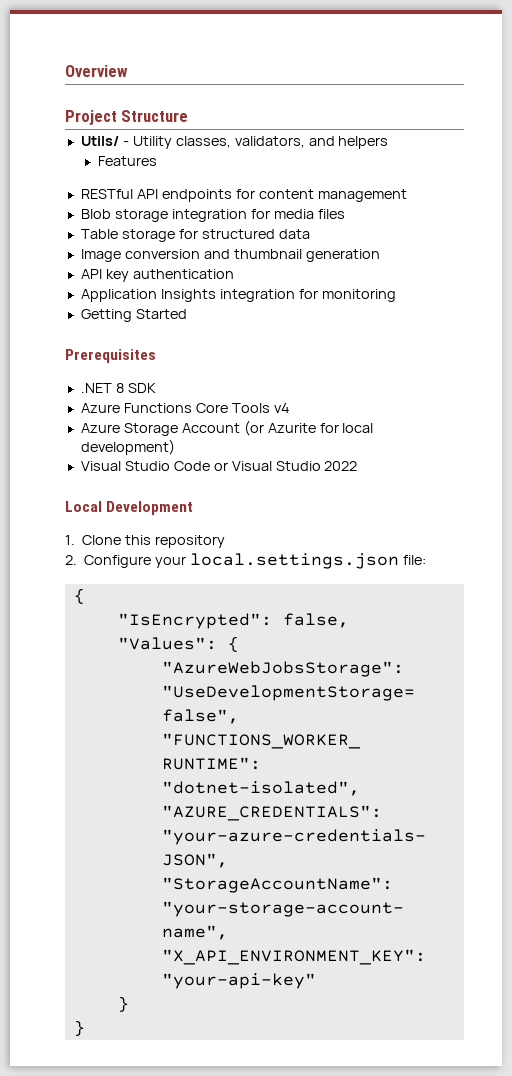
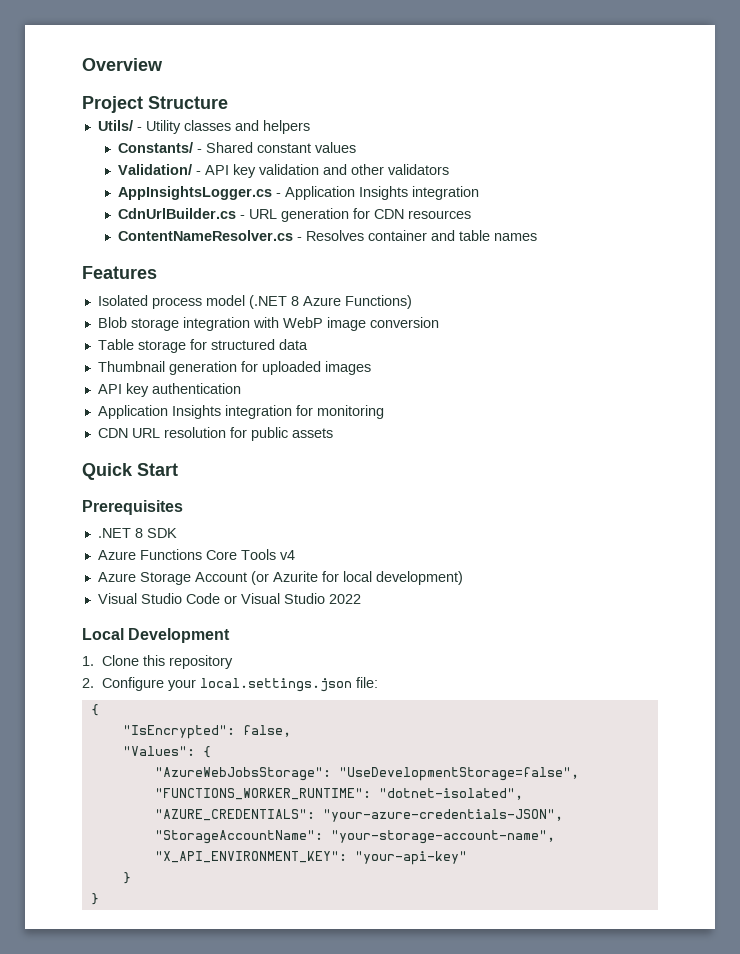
- Utils/ - Utility classes, validators, and helpers
+ Utils/ - Utility classes and helpers
+ Constants/ - Shared constant values
+ Validation/ - API key validation and other validators
+ AppInsightsLogger.cs - Application Insights integration
+ CdnUrlBuilder.cs - URL generation for CDN resources
+ ContentNameResolver.cs - Resolves container and table names
  Features
- RESTful API endpoints for content management
+ Isolated process model (.NET 8 Azure Functions)
- Blob storage integration for media files
+ Blob storage integration with WebP image conversion
- Image conversion and thumbnail generation
+ Thumbnail generation for uploaded images
- Getting Started
+ CDN URL resolution for public assets
+ Quick Start

